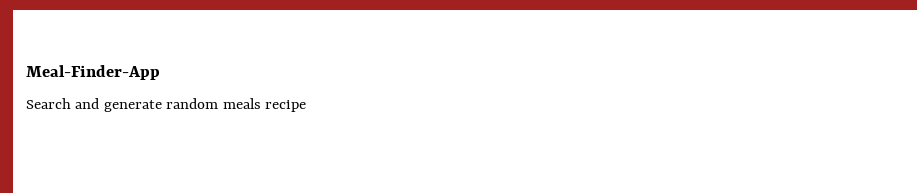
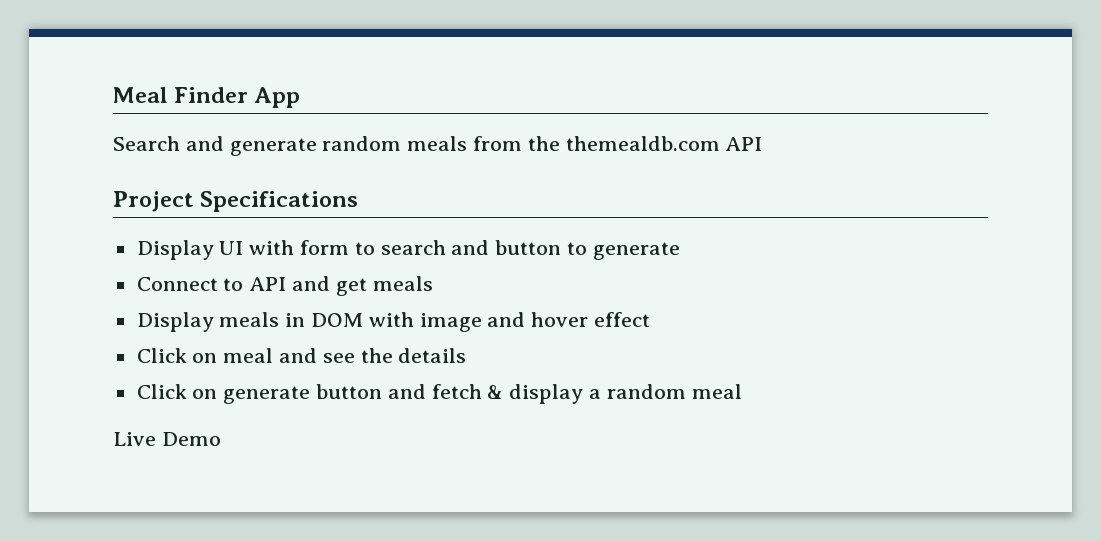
- Meal-Finder-App
+ Meal Finder App
- Search and generate random meals recipe
+ Search and generate random meals from the themealdb.com API
+ Project Specifications
+ Display UI with form to search and button to generate
+ Connect to API and get meals
+ Display meals in DOM with image and hover effect
+ Click on meal and see the details
+ Click on generate button and fetch & display a random meal
+ Live Demo

